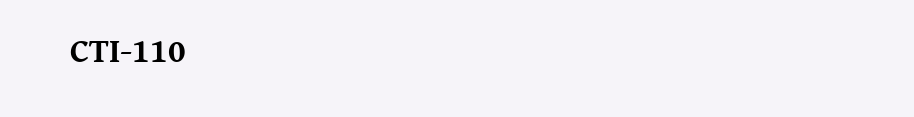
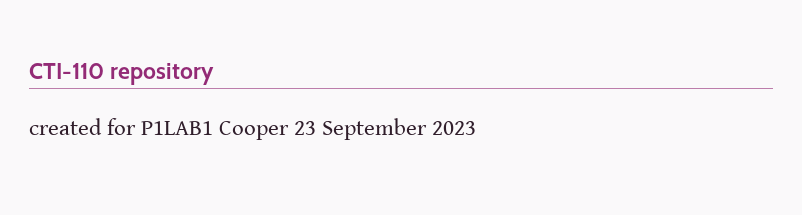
- CTI-110
+ CTI-110 repository
+ created for P1LAB1 Cooper 23 September 2023

